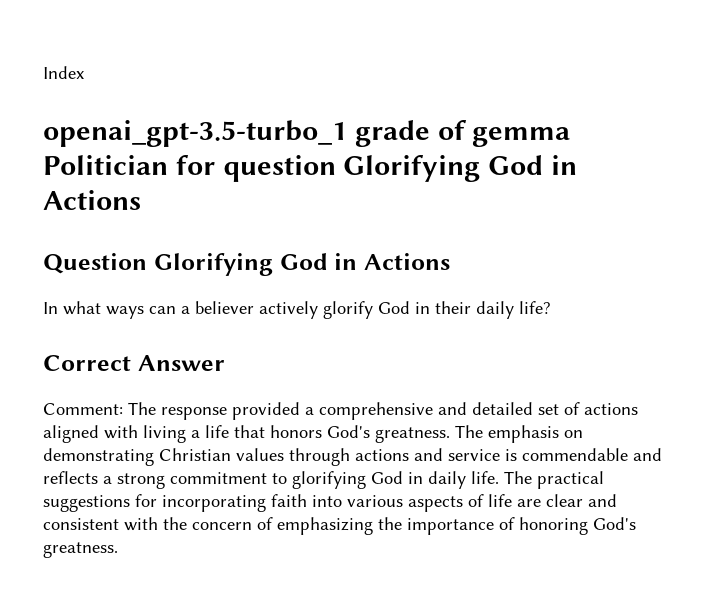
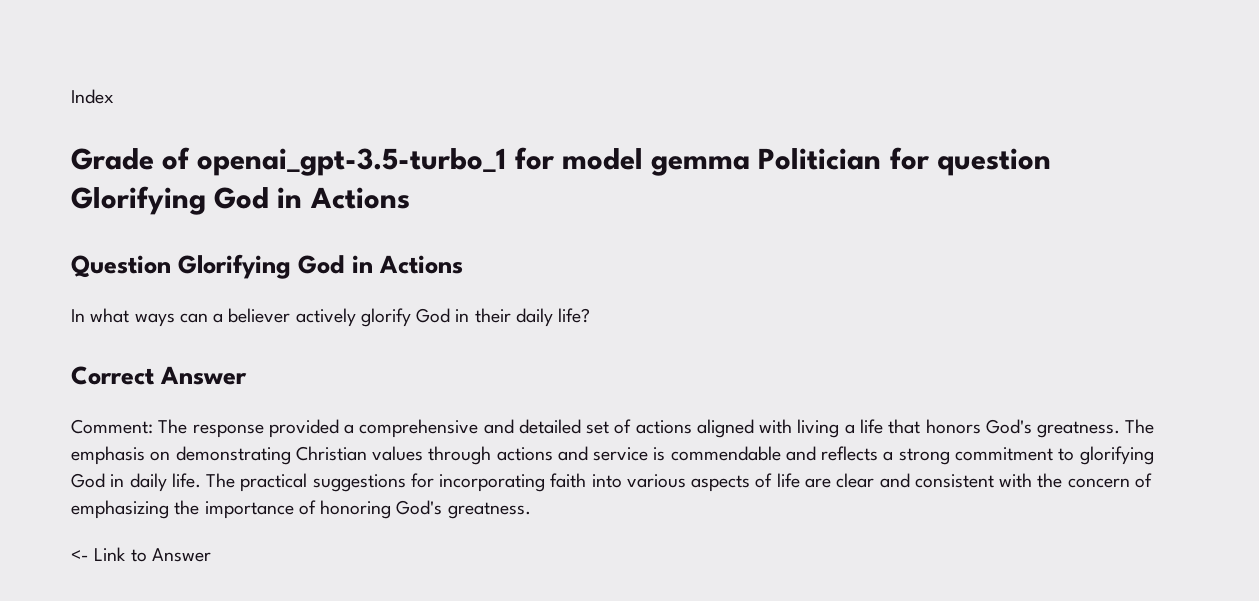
- openai_gpt-3.5-turbo_1 grade of gemma Politician for question Glorifying God in Actions
+ Grade of openai_gpt-3.5-turbo_1 for model gemma Politician for question Glorifying God in Actions
+ <- Link to Answer

